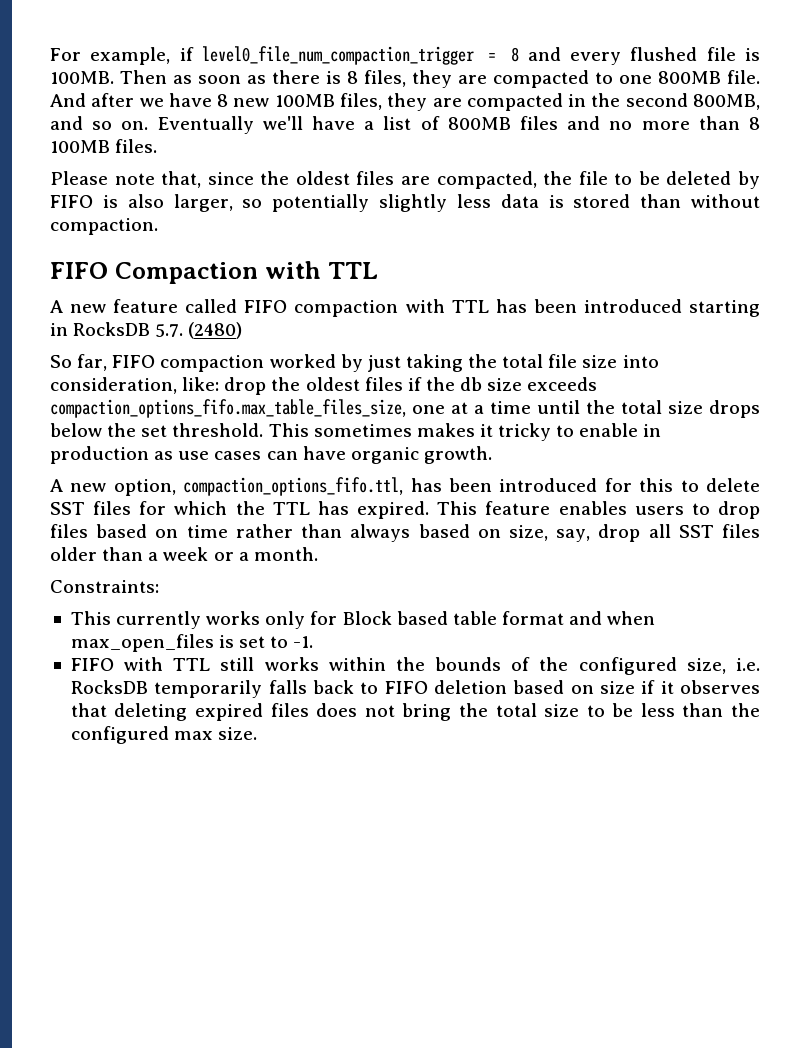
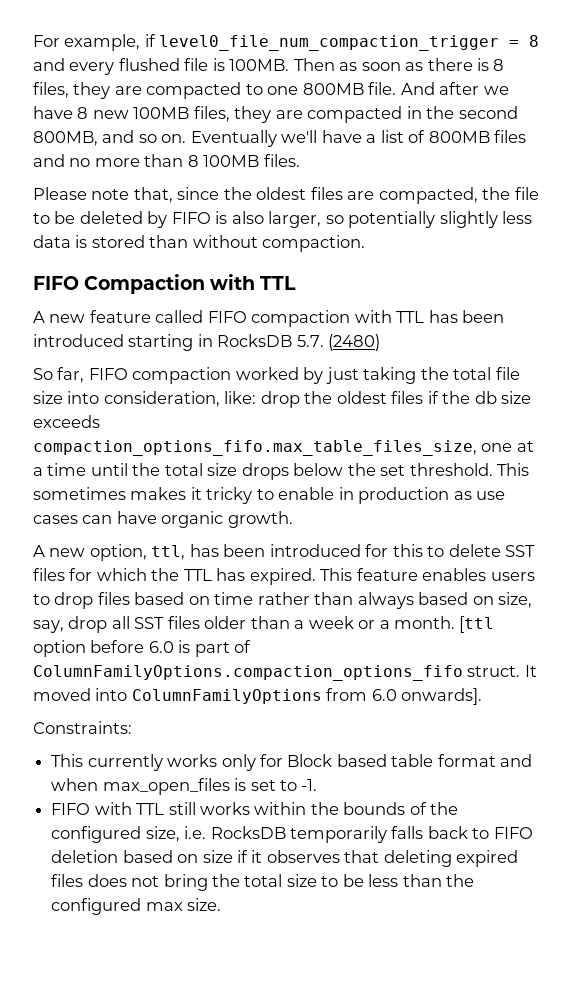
- A new option, compaction_options_fifo.ttl, has been introduced for this to delete SST files for which the TTL has expired.
+ A new option, ttl, has been introduced for this to delete SST files for which the TTL has expired.
+ [ttl option before 6.0 is part of ColumnFamilyOptions.compaction_options_fifo struct. It moved into ColumnFamilyOptions from 6.0 onwards].

